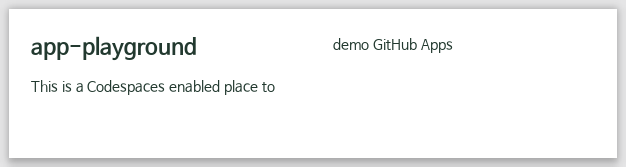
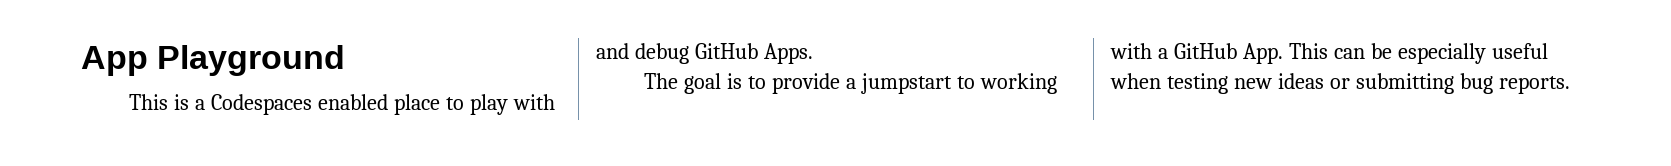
- app-playground
+ App Playground
- This is a Codespaces enabled place to demo GitHub Apps
+ This is a Codespaces enabled place to play with and debug GitHub Apps.
+ The goal is to provide a jumpstart to working with a GitHub App. This can be especially useful when testing new ideas or submitting bug reports.

